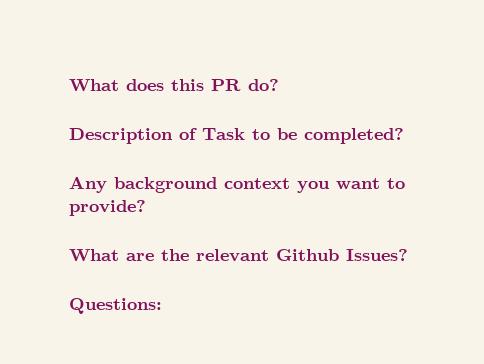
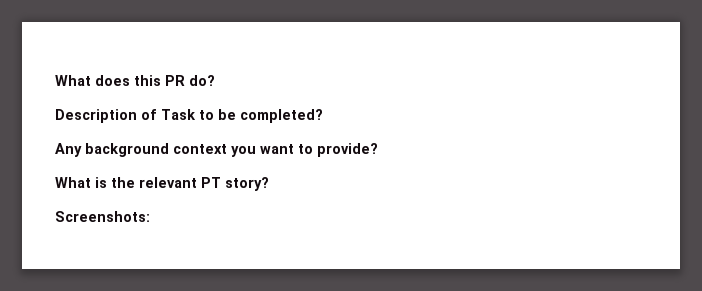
- What are the relevant Github Issues?
- Questions:
+ What is the relevant PT story?
+ Screenshots:

